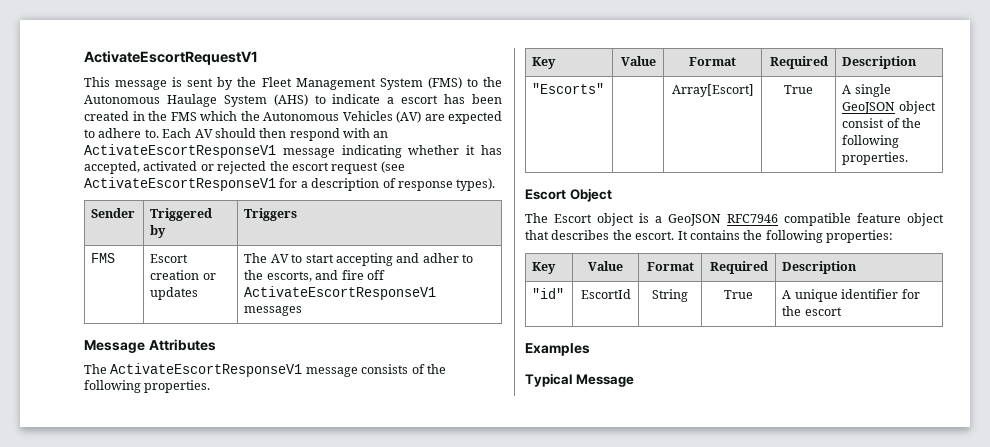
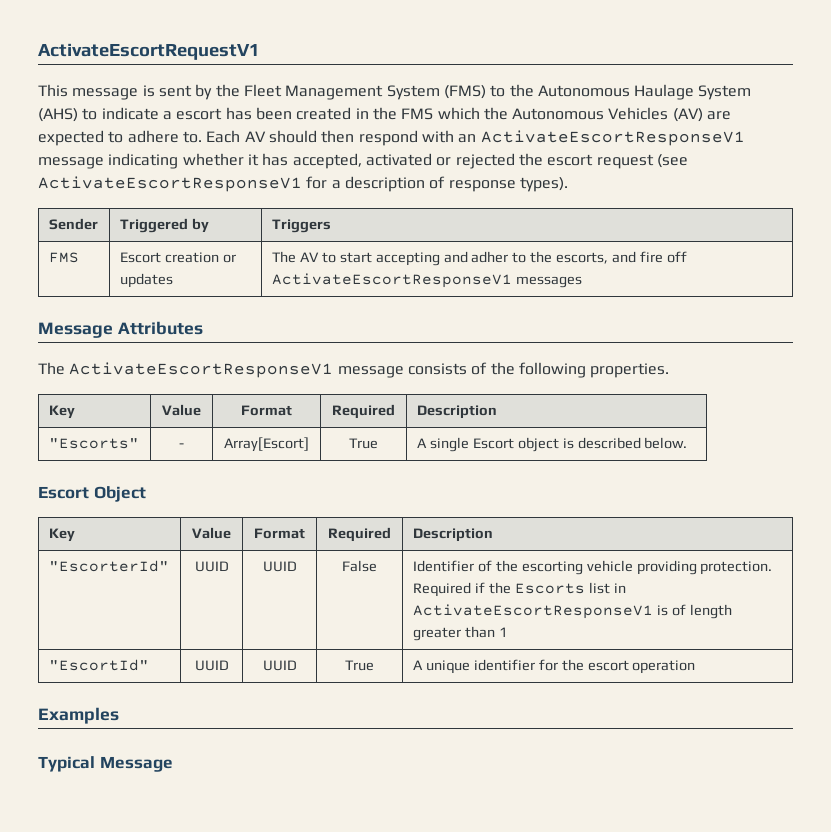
- "Escorts" | | Array[Escort] | True | A single GeoJSON object consist of the following properties.
+ "Escorts" | - | Array[Escort] | True | A single Escort object is described below.
  Escort Object
- The Escort object is a GeoJSON RFC7946 compatible feature object that describes the escort. It contains the following properties:
  Key | Value | Format | Required | Description
- "id" | EscortId | String | True | A unique identifier for the escort
+ "EscorterId" | UUID | UUID | False | Identifier of the escorting vehicle providing protection. Required if the Escorts list in ActivateEscortResponseV1 is of length greater than 1
+ "EscortId" | UUID | UUID | True | A unique identifier for the escort operation

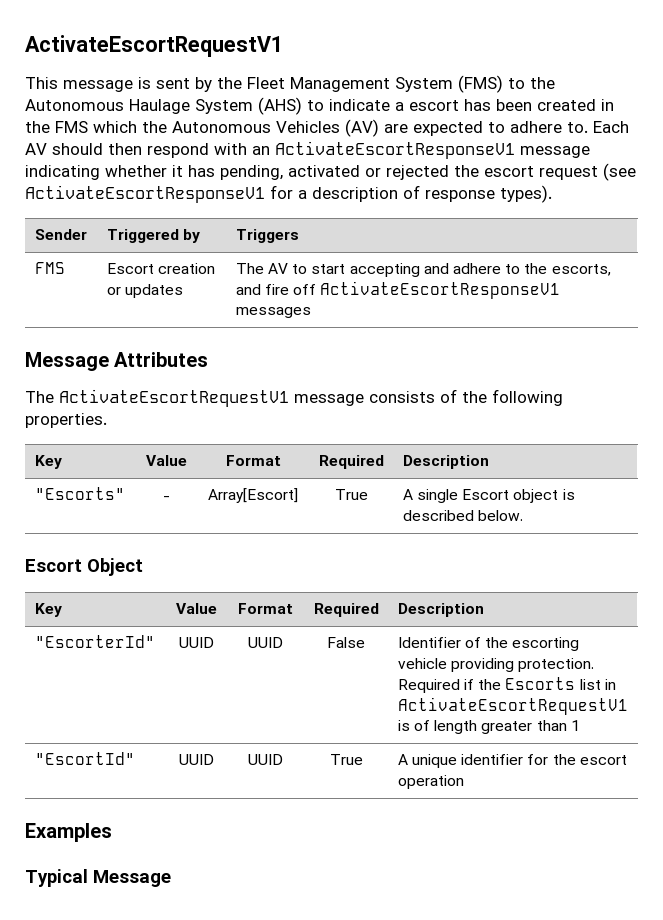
- Each AV should then respond with an ActivateEscortResponseV1 message indicating whether it has accepted, activated or rejected the escort request (see ActivateEscortResponseV1 for a description of response types).
+ Each AV should then respond with an ActivateEscortResponseV1 message indicating whether it has pending, activated or rejected the escort request (see ActivateEscortResponseV1 for a description of response types).
- FMS | Escort creation or updates | The AV to start accepting and adher to the escorts, and fire off ActivateEscortResponseV1 messages
+ FMS | Escort creation or updates | The AV to start accepting and adhere to the escorts, and fire off ActivateEscortResponseV1 messages
- The ActivateEscortResponseV1 message consists of the following properties.
+ The ActivateEscortRequestV1 message consists of the following properties.
- "EscorterId" | UUID | UUID | False | Identifier of the escorting vehicle providing protection. Required if the Escorts list in ActivateEscortResponseV1 is of length greater than 1
+ "EscorterId" | UUID | UUID | False | Identifier of the escorting vehicle providing protection. Required if the Escorts list in ActivateEscortRequestV1 is of length greater than 1

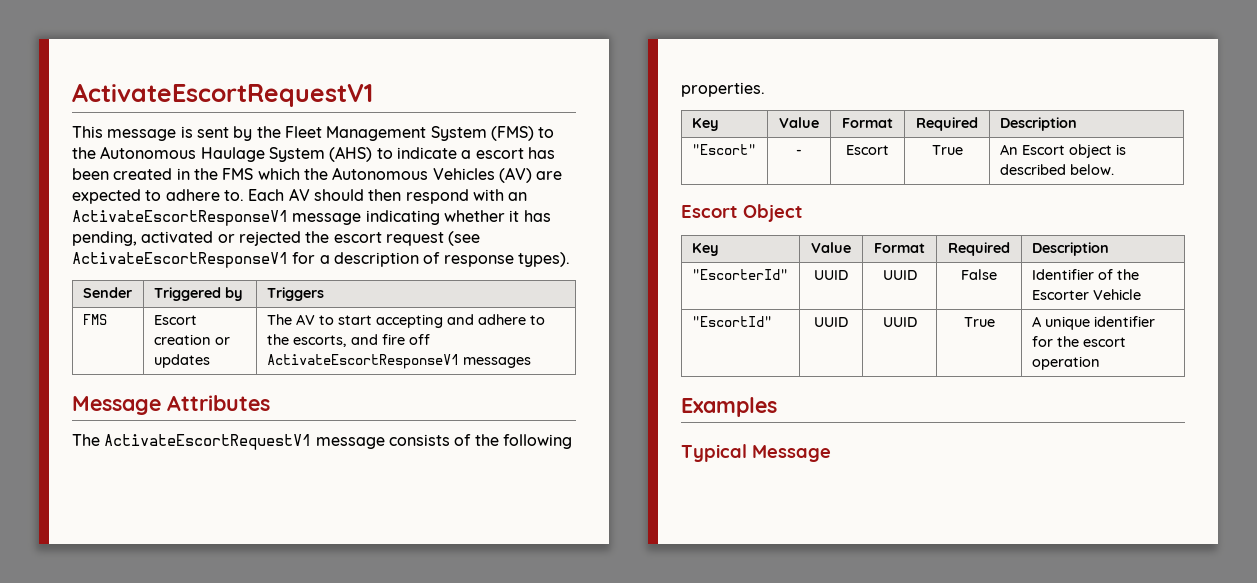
- "Escorts" | - | Array[Escort] | True | A single Escort object is described below.
+ "Escort" | - | Escort | True | An Escort object is described below.
- "EscorterId" | UUID | UUID | False | Identifier of the escorting vehicle providing protection. Required if the Escorts list in ActivateEscortRequestV1 is of length greater than 1
+ "EscorterId" | UUID | UUID | False | Identifier of the Escorter Vehicle

